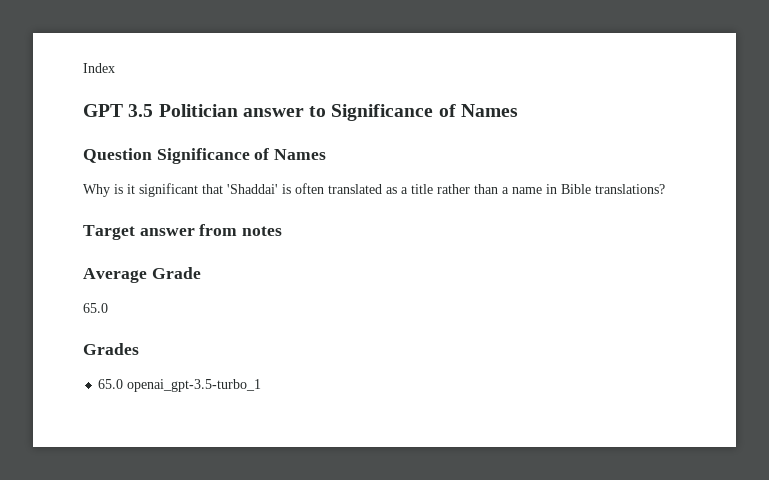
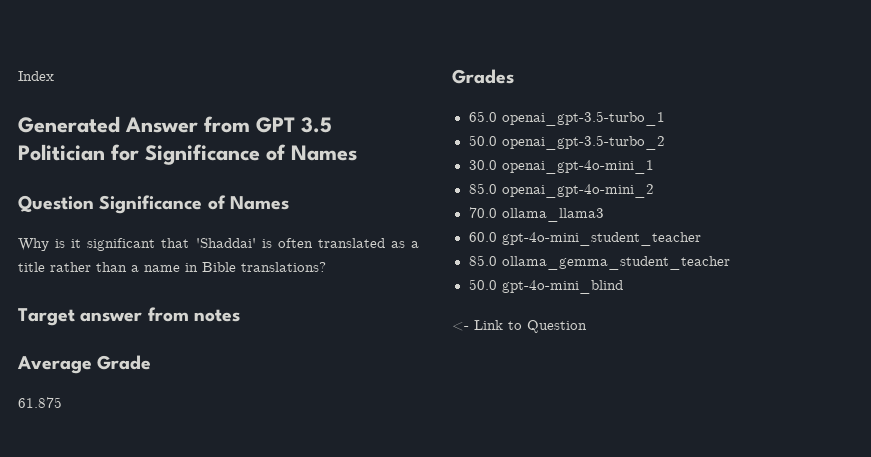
- GPT 3.5 Politician answer to Significance of Names
+ Generated Answer from GPT 3.5 Politician for Significance of Names
  Average Grade
- 65.0
+ 61.875
+ 50.0 openai_gpt-3.5-turbo_2
+ 30.0 openai_gpt-4o-mini_1
+ 85.0 openai_gpt-4o-mini_2
+ 70.0 ollama_llama3
+ 60.0 gpt-4o-mini_student_teacher
+ 85.0 ollama_gemma_student_teacher
+ 50.0 gpt-4o-mini_blind
+ <- Link to Question

